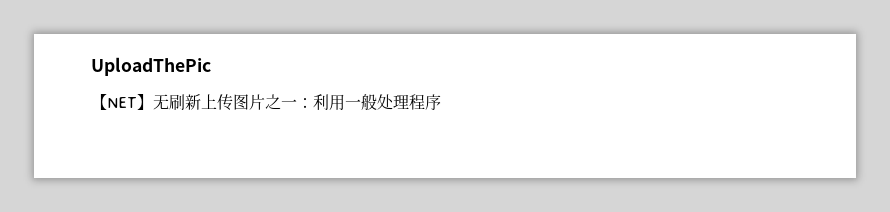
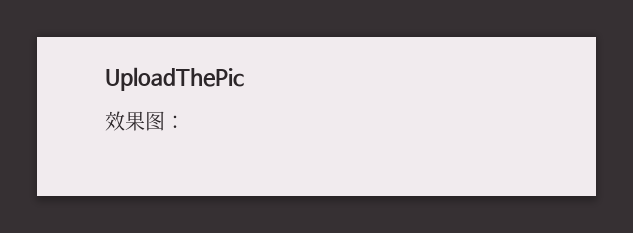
- 【NET】无刷新上传图片之一：利用一般处理程序
+ 效果图：

